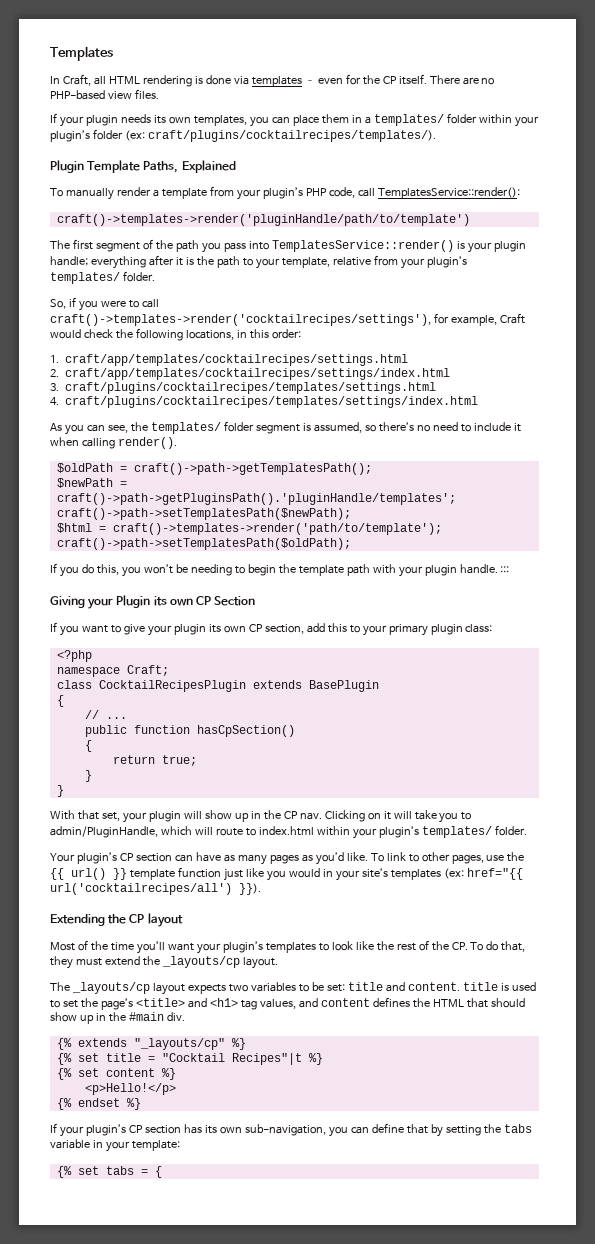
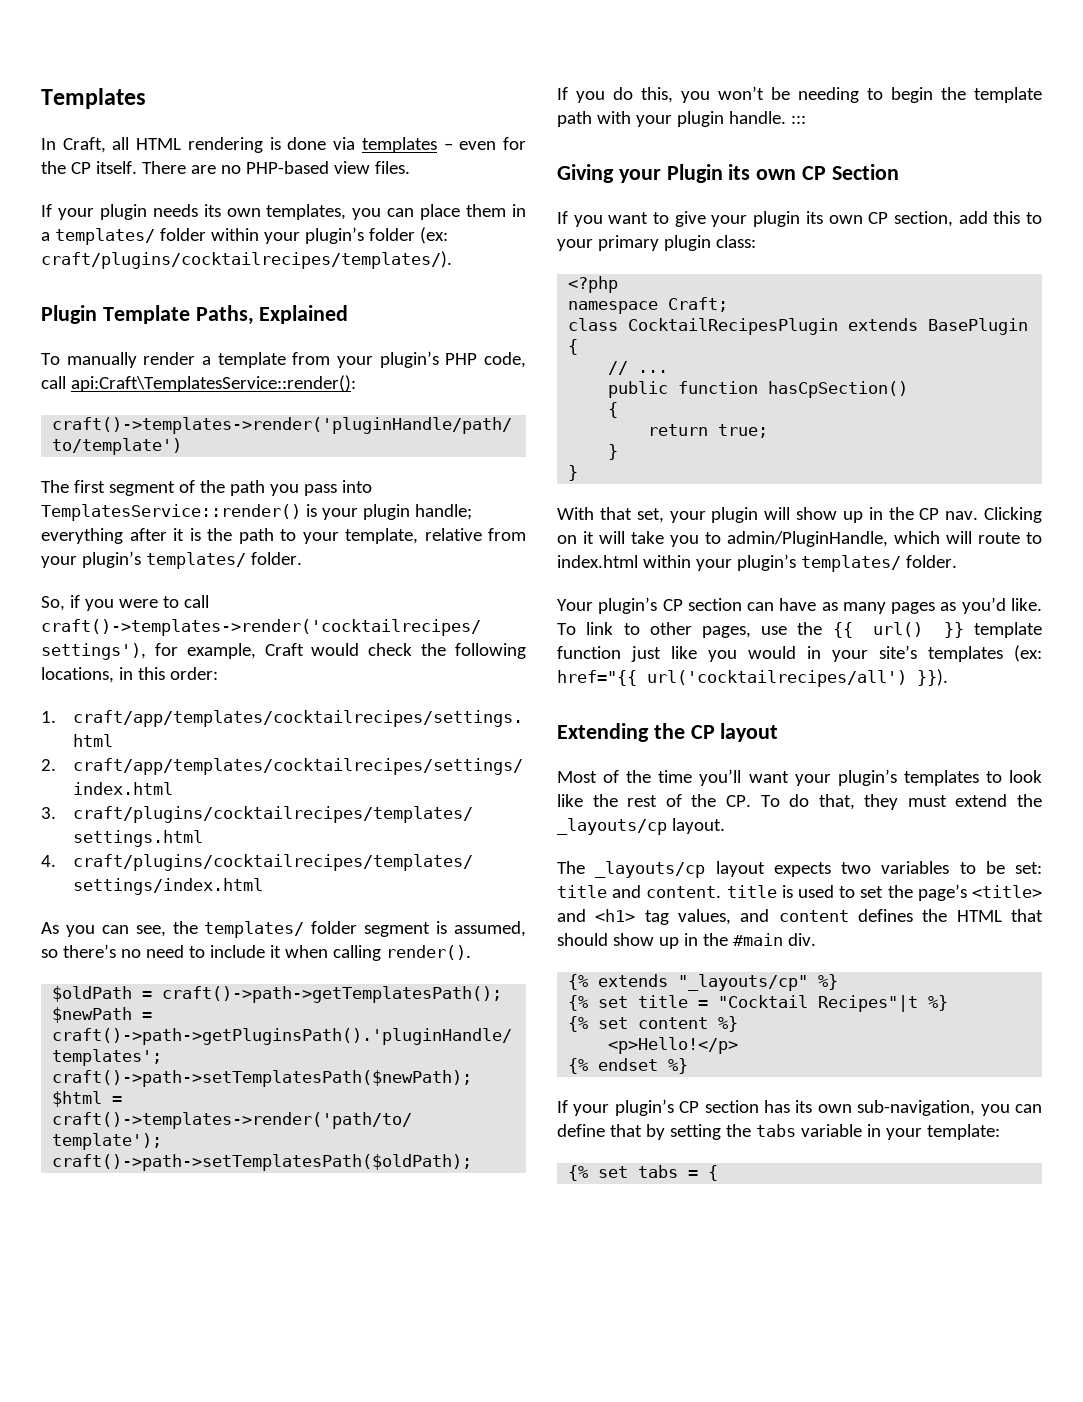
- To manually render a template from your plugin’s PHP code, call TemplatesService::render():
+ To manually render a template from your plugin’s PHP code, call api:Craft\TemplatesService::render():

